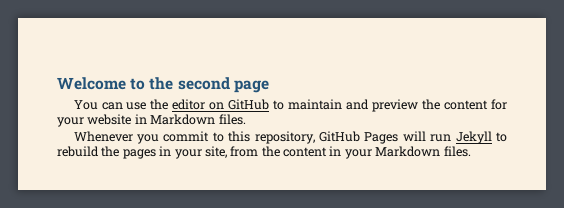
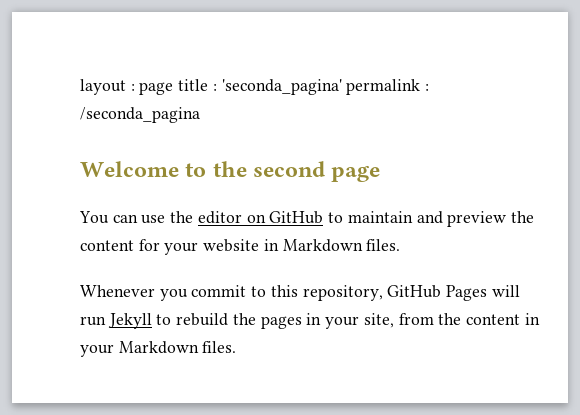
+ layout : page title : 'seconda_pagina' permalink : /seconda_pagina

